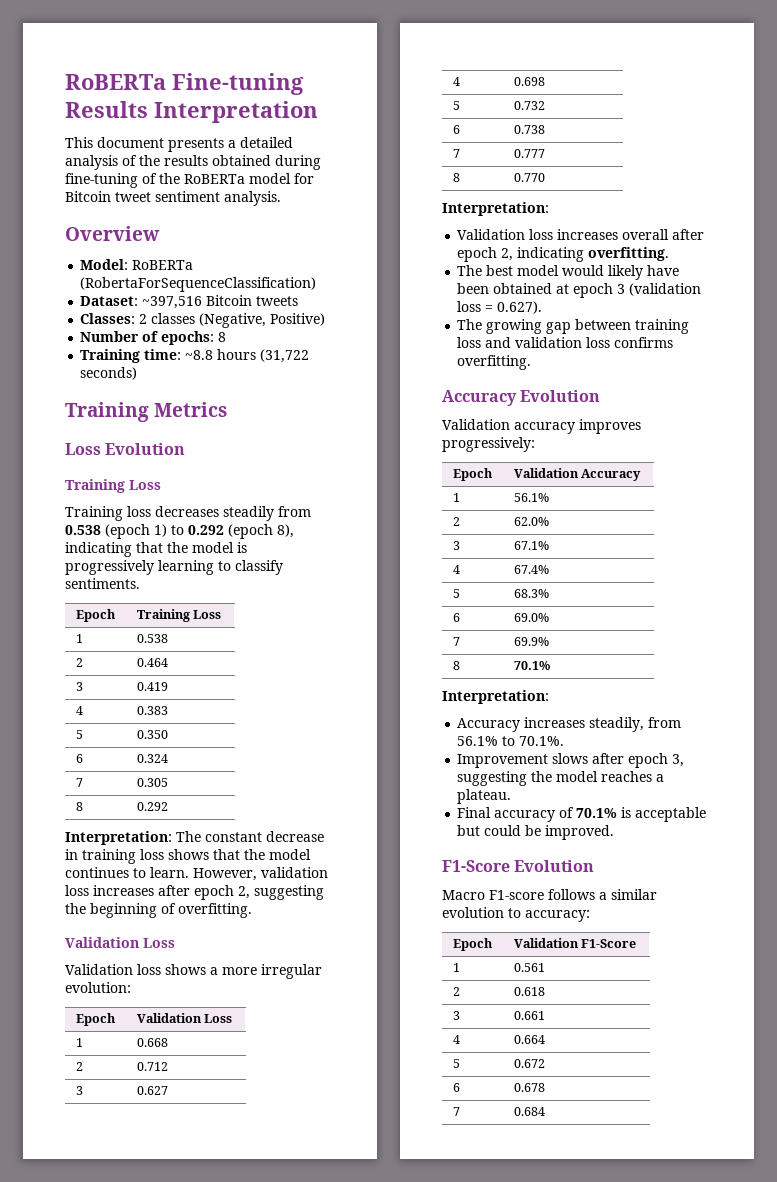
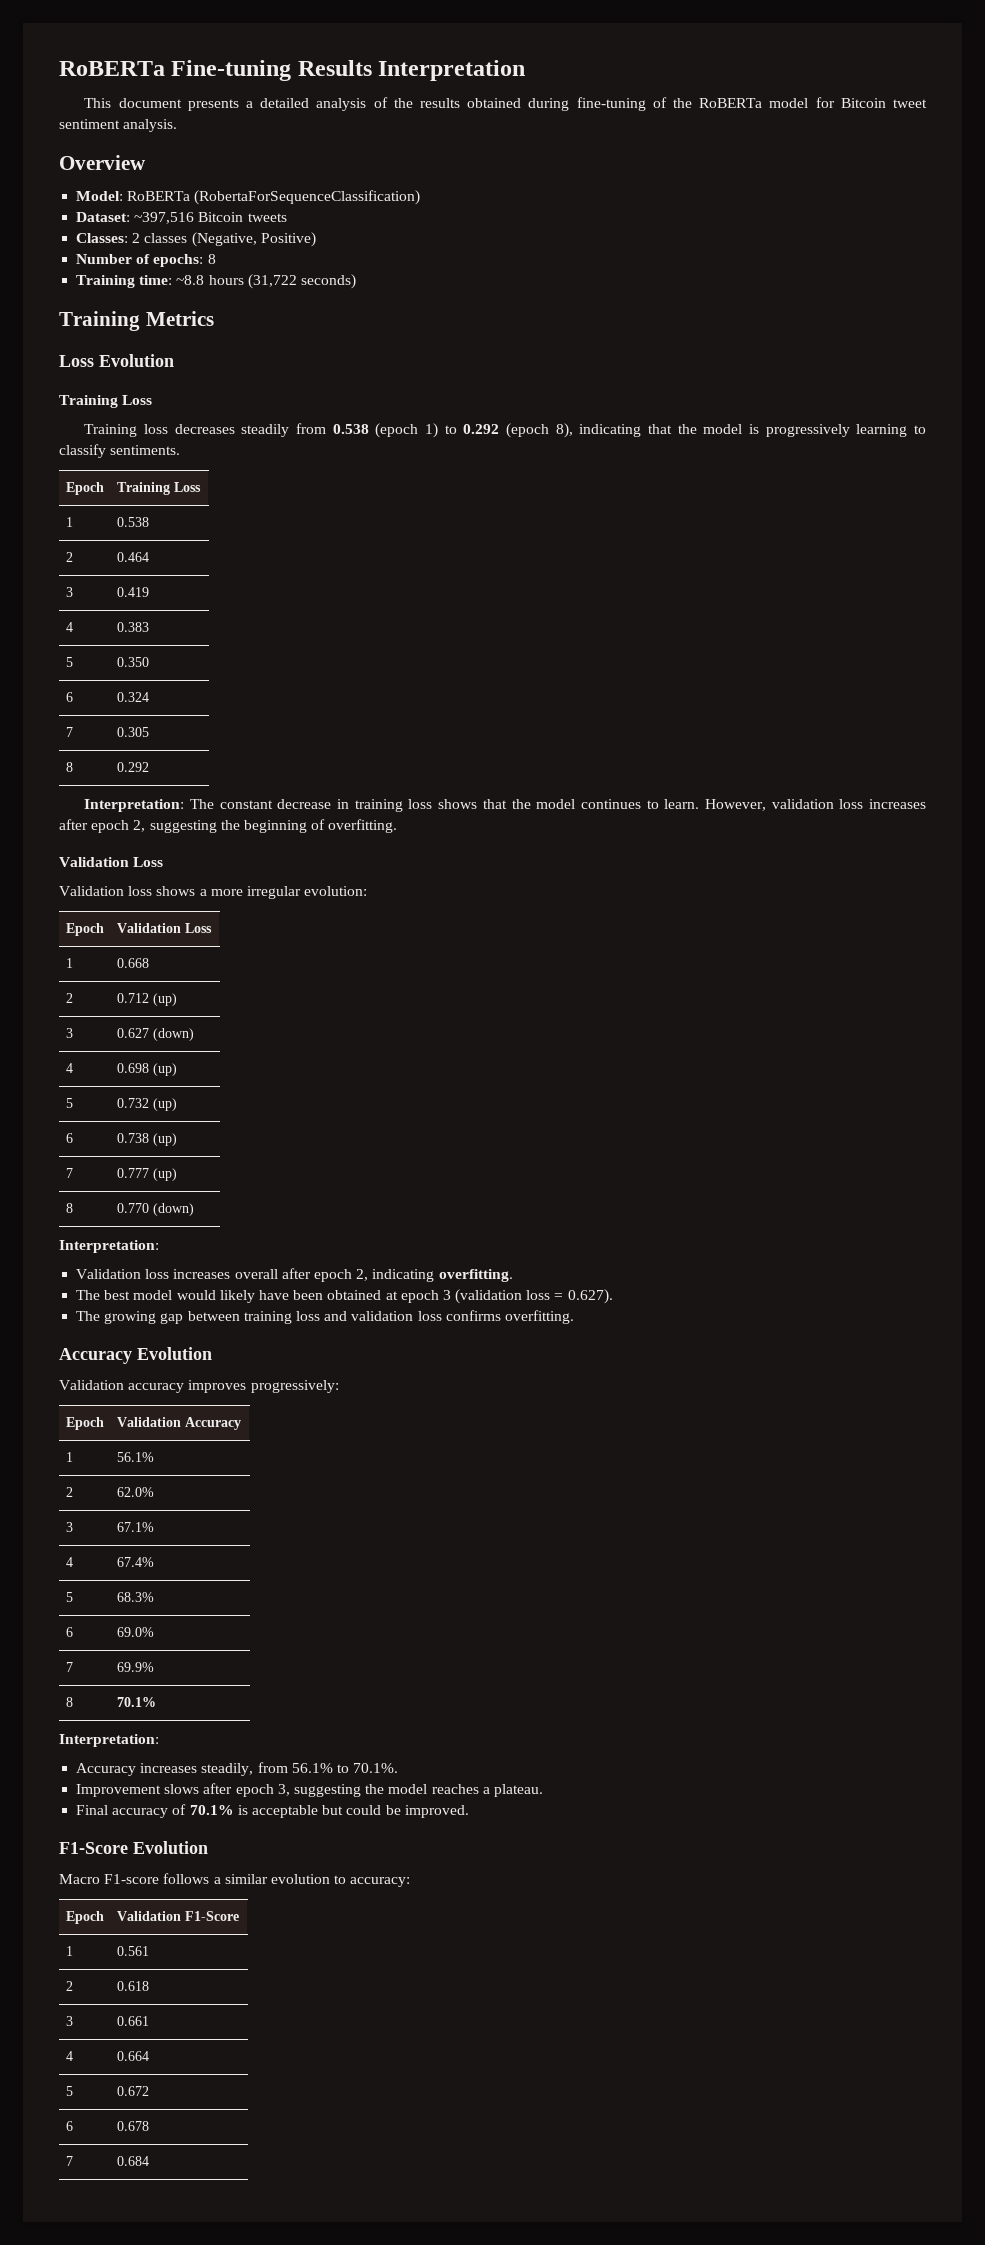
- 2 | 0.712
+ 2 | 0.712 (up)
- 3 | 0.627
+ 3 | 0.627 (down)
- 4 | 0.698
+ 4 | 0.698 (up)
- 5 | 0.732
+ 5 | 0.732 (up)
- 6 | 0.738
+ 6 | 0.738 (up)
- 7 | 0.777
+ 7 | 0.777 (up)
- 8 | 0.770
+ 8 | 0.770 (down)

